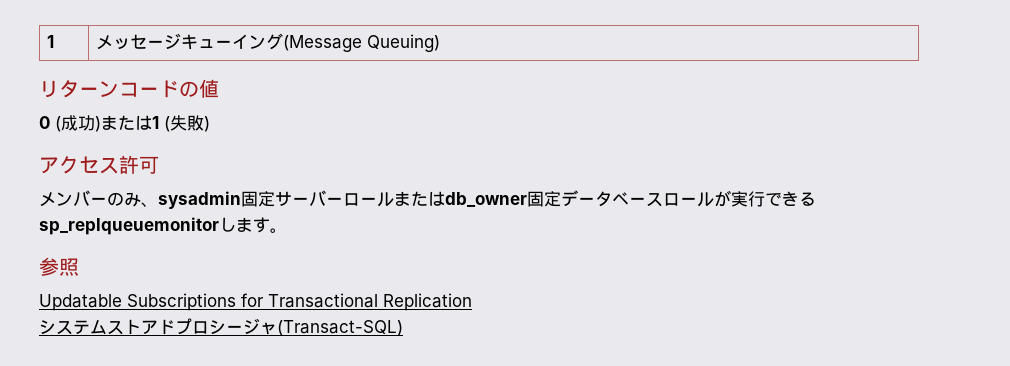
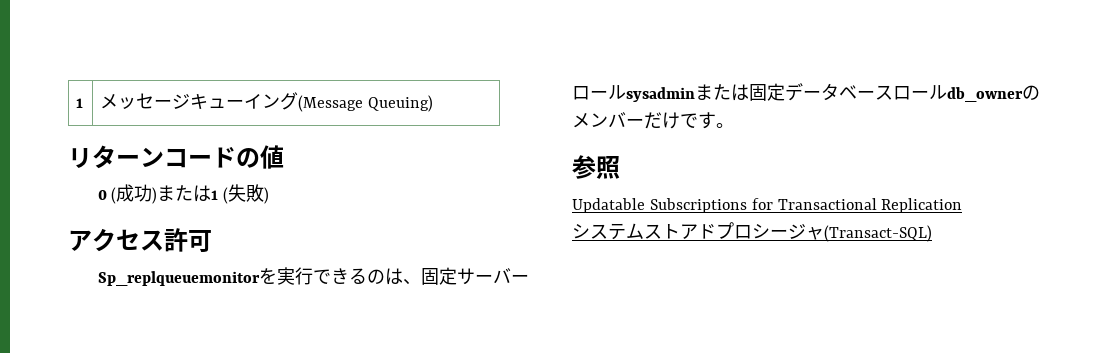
- メンバーのみ、sysadmin固定サーバーロールまたはdb_owner固定データベースロールが実行できるsp_replqueuemonitorします。
+ Sp_replqueuemonitorを実行できるのは、固定サーバーロールsysadminまたは固定データベースロールdb_ownerのメンバーだけです。

